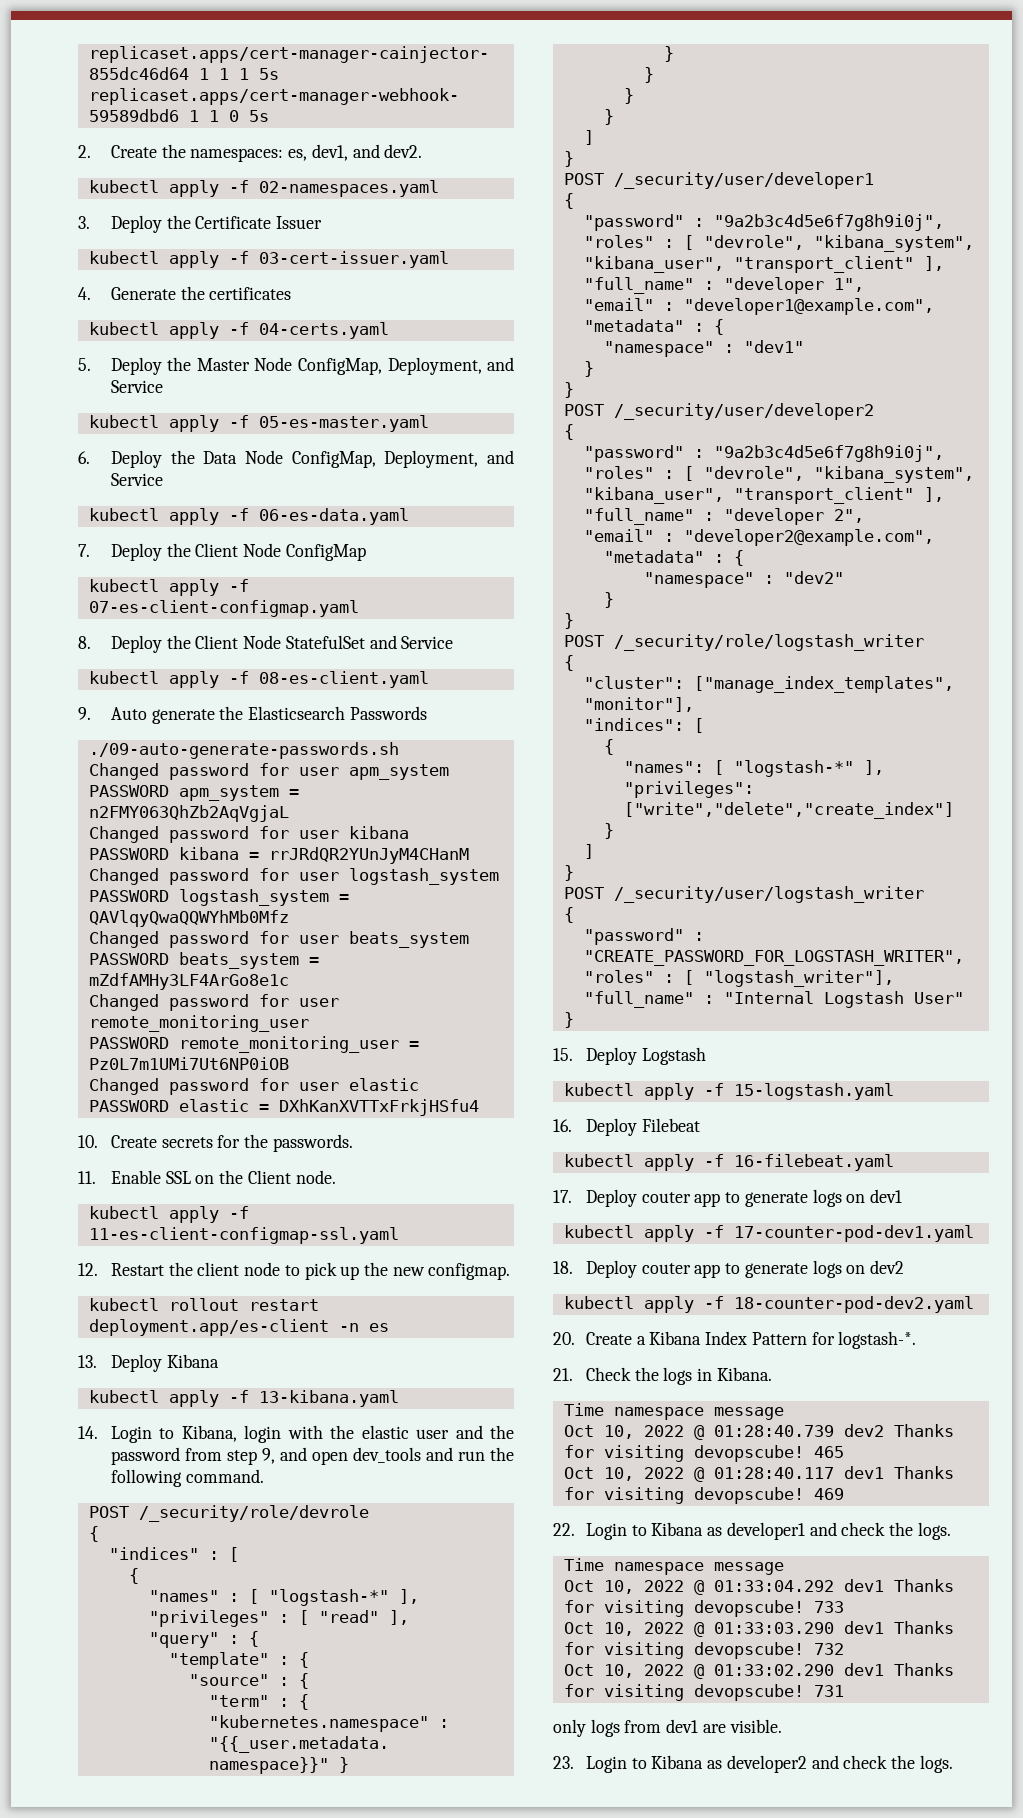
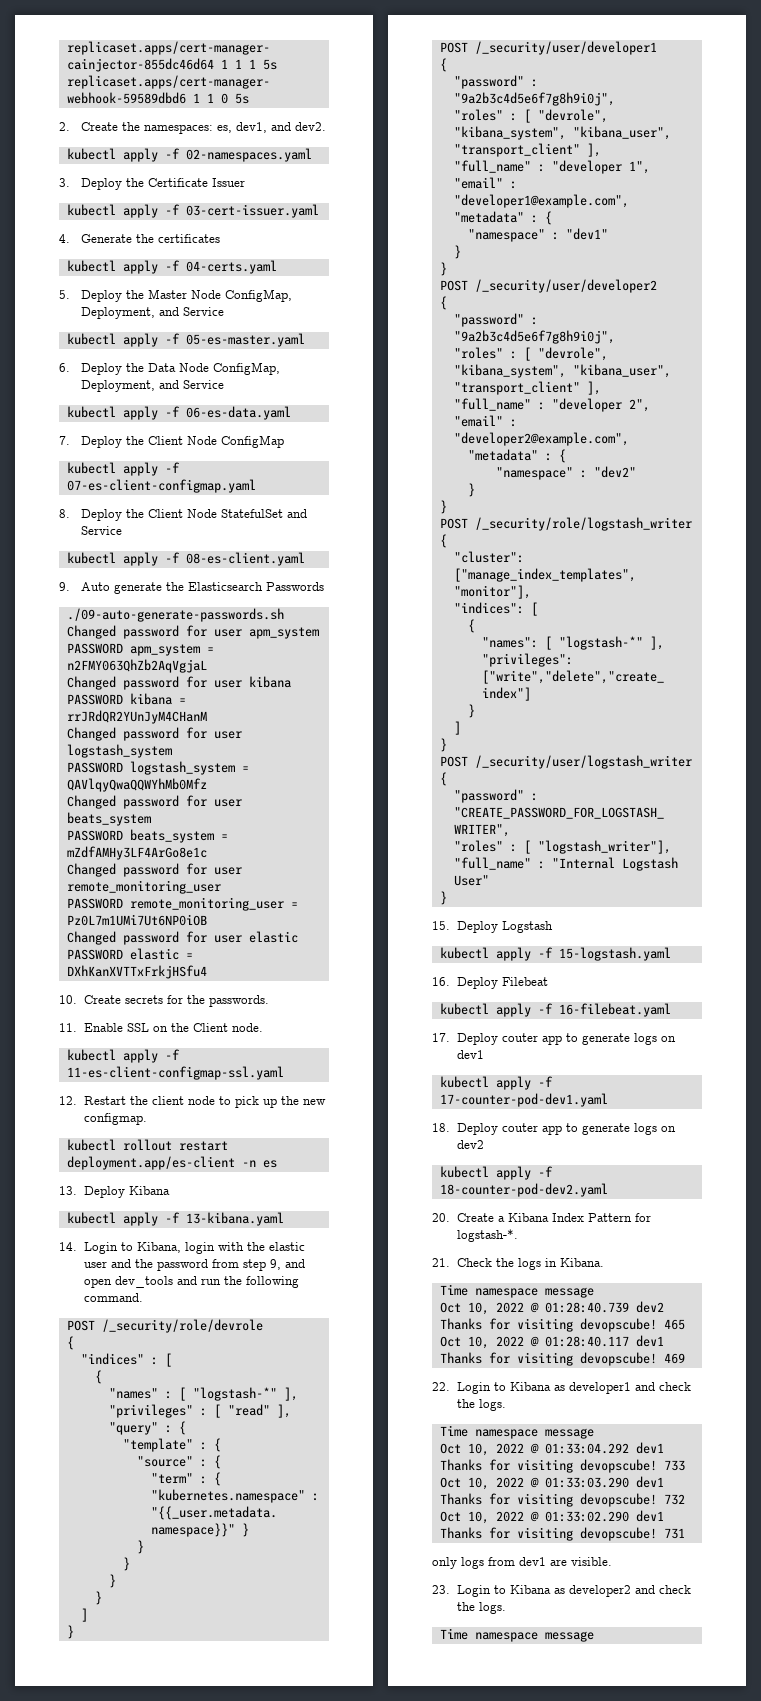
  23. Login to Kibana as developer2 and check the logs.
+ Time namespace message

